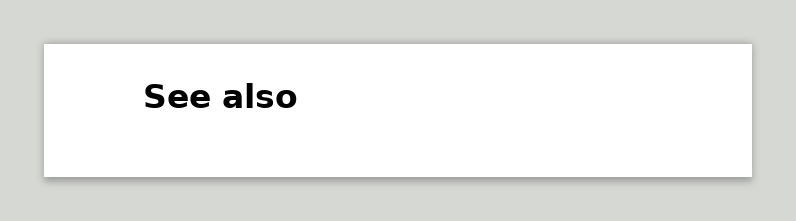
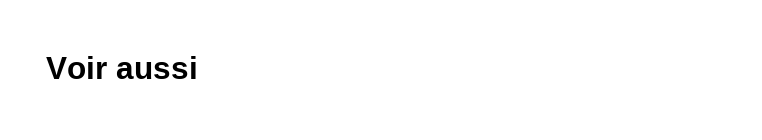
- See also
+ Voir aussi

